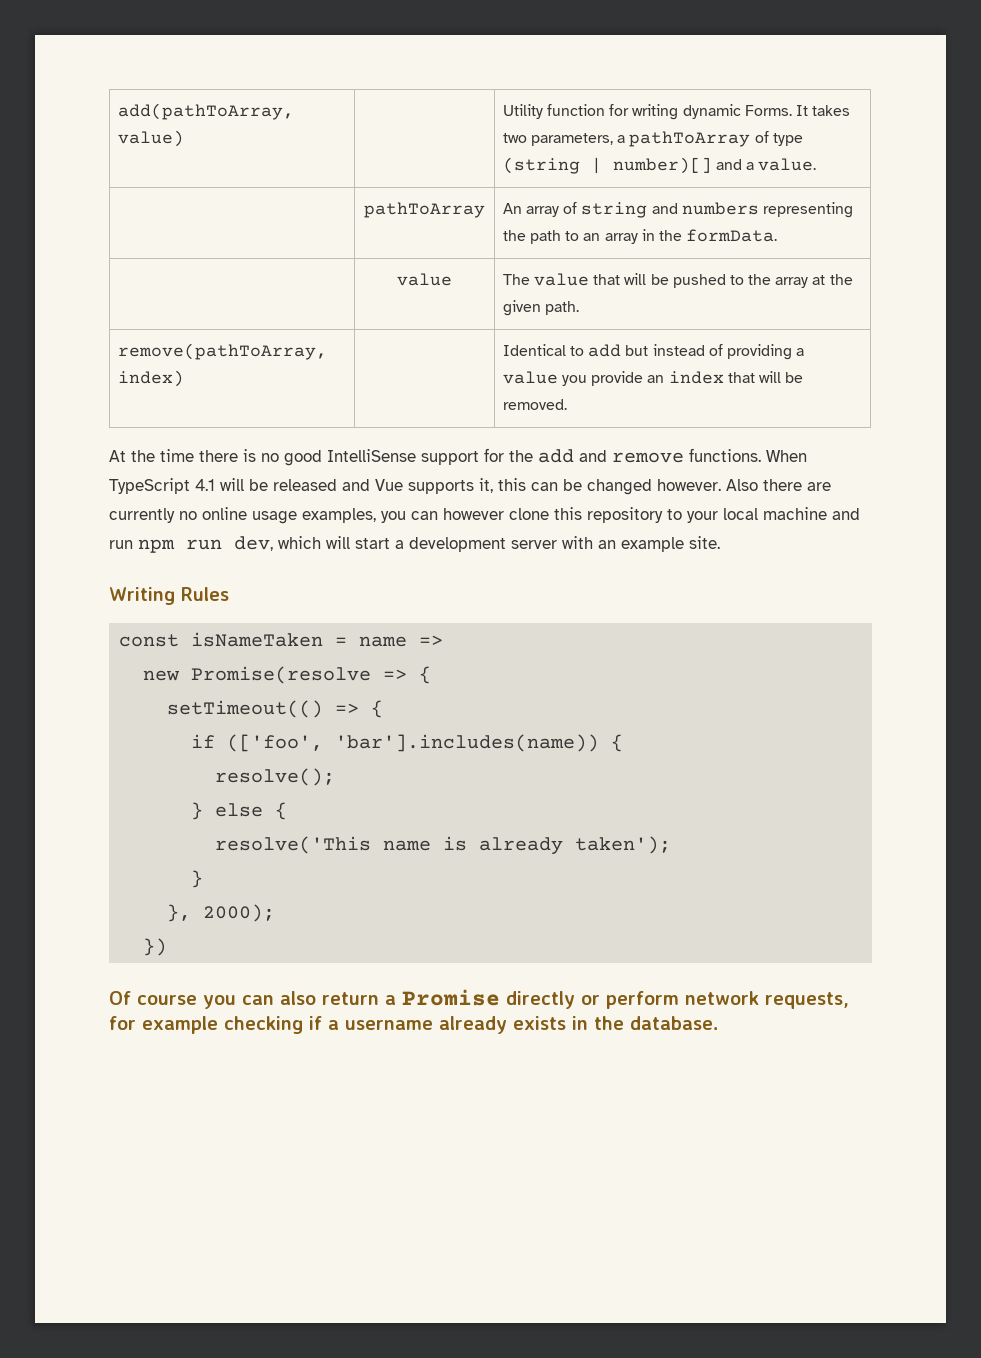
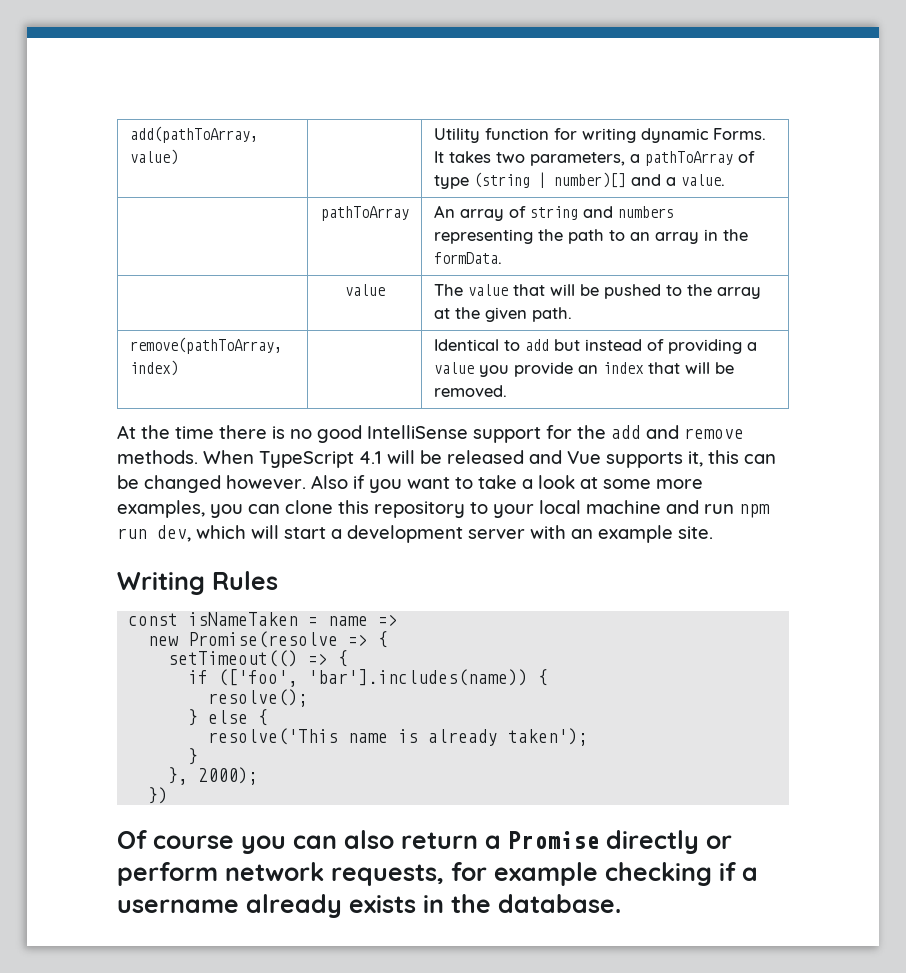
- At the time there is no good IntelliSense support for the add and remove functions.
+ At the time there is no good IntelliSense support for the add and remove methods.
- Also there are currently no online usage examples, you can however clone this repository to your local machine and run npm run dev, which will start a development server with an example site.
+ Also if you want to take a look at some more examples, you can clone this repository to your local machine and run npm run dev, which will start a development server with an example site.

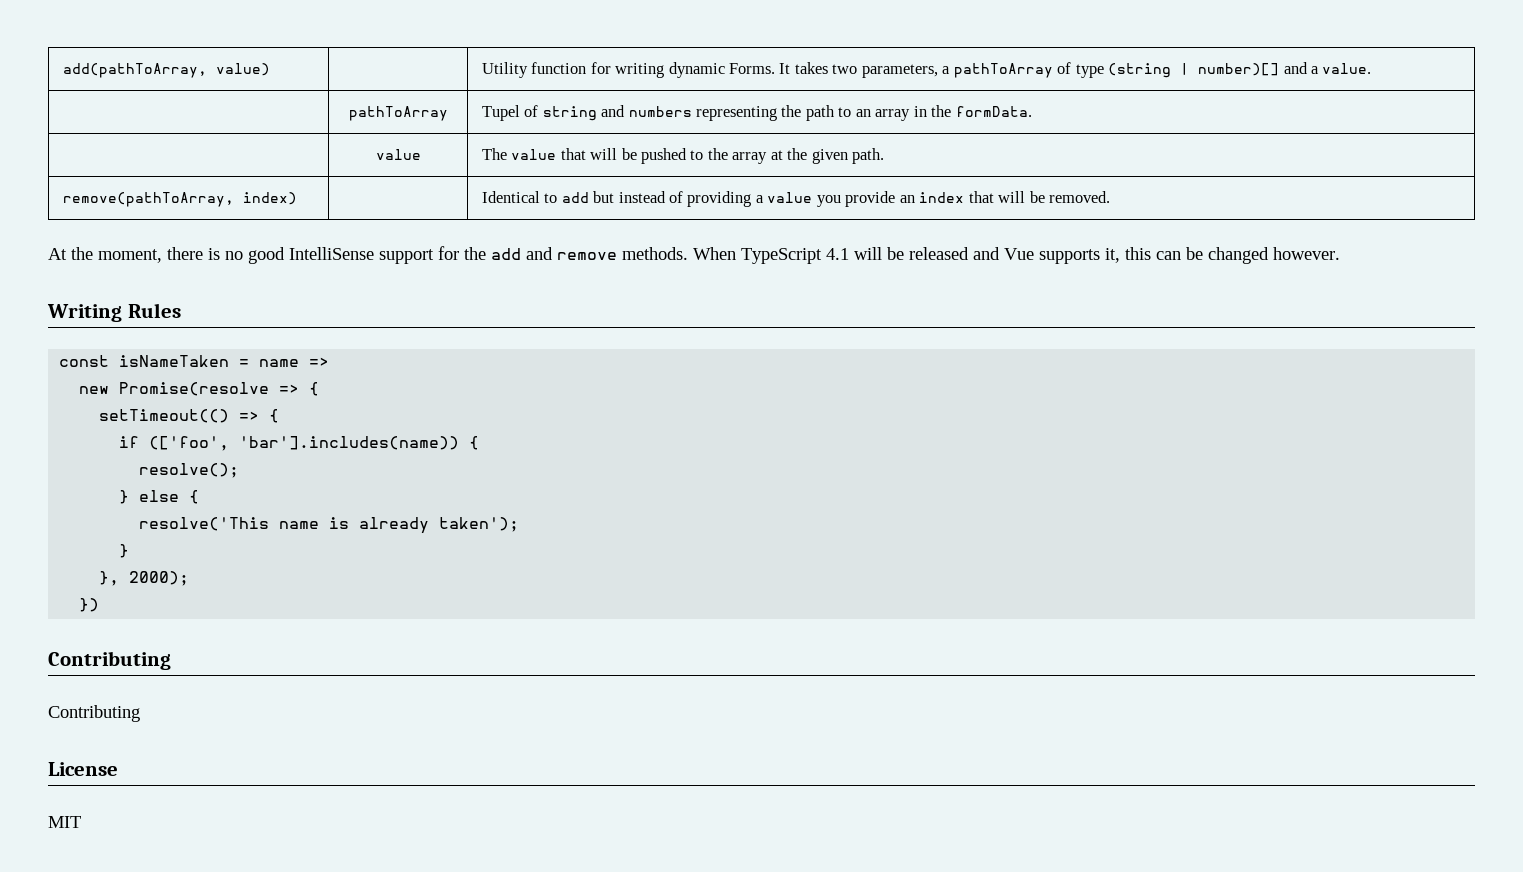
- | pathToArray | An array of string and numbers representing the path to an array in the formData.
+ | pathToArray | Tupel of string and numbers representing the path to an array in the formData.
- At the time there is no good IntelliSense support for the add and remove methods.
+ At the moment, there is no good IntelliSense support for the add and remove methods.
- Also if you want to take a look at some more examples, you can clone this repository to your local machine and run npm run dev, which will start a development server with an example site.
  })
- Of course you can also return a Promise directly or perform network requests, for example checking if a username already exists in the database.
+ Contributing
+ Contributing
+ License
+ MIT

